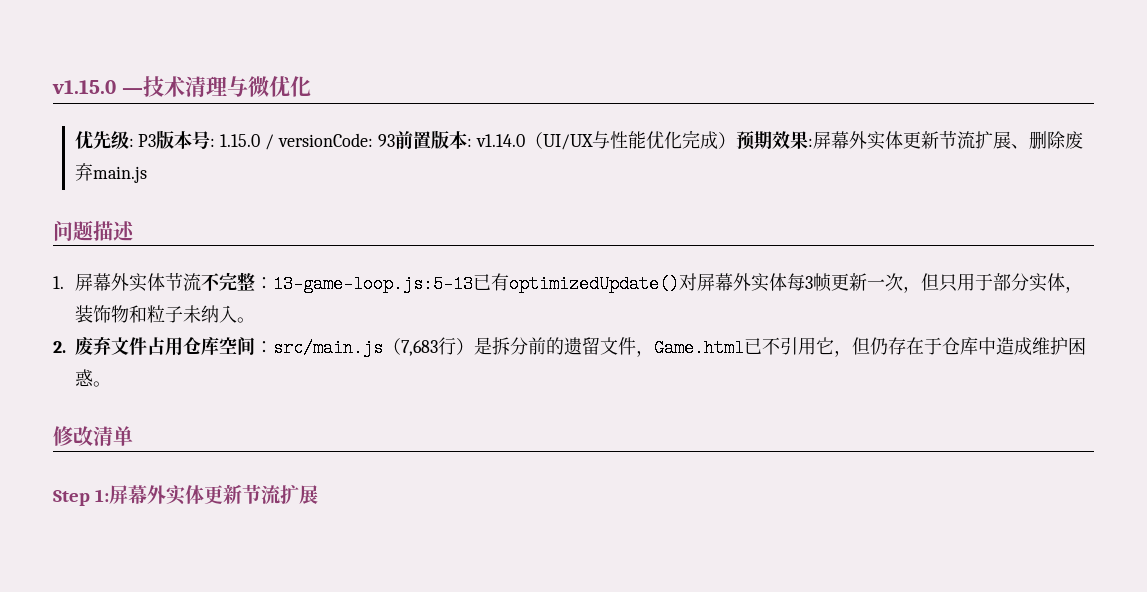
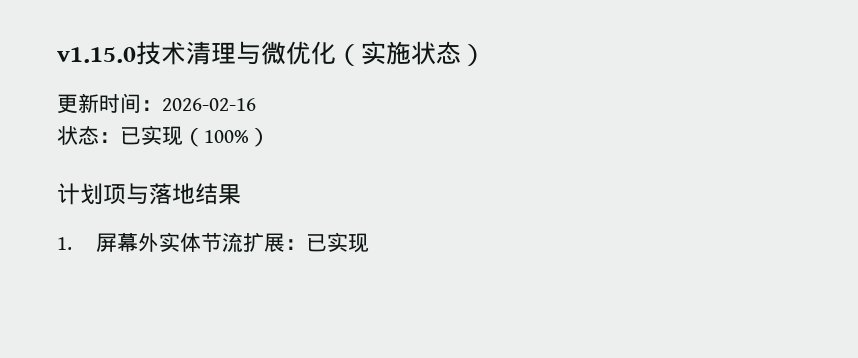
- v1.15.0 —技术清理与微优化
- 优先级: P3版本号: 1.15.0 / versionCode: 93前置版本: v1.14.0（UI/UX与性能优化完成）预期效果:屏幕外实体更新节流扩展、删除废弃main.js
- 问题描述
+ v1.15.0技术清理与微优化（实施状态）
+ 更新时间：2026-02-16
+ 状态：已实现（100%）
+ 计划项与落地结果
- 1.屏幕外实体节流不完整：13-game-loop.js:5-13已有optimizedUpdate()对屏幕外实体每3帧更新一次，但只用于部分实体，装饰物和粒子未纳入。
- 2.废弃文件占用仓库空间：src/main.js（7,683行）是拆分前的遗留文件，Game.html已不引用它，但仍存在于仓库中造成维护困惑。
- 修改清单
- Step 1:屏幕外实体更新节流扩展
+ 1.屏幕外实体节流扩展：已实现

